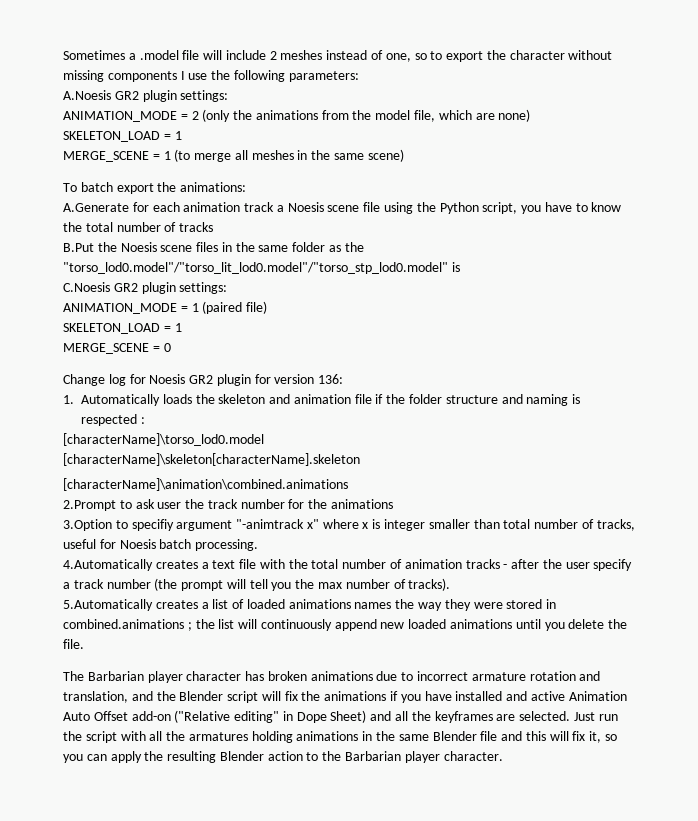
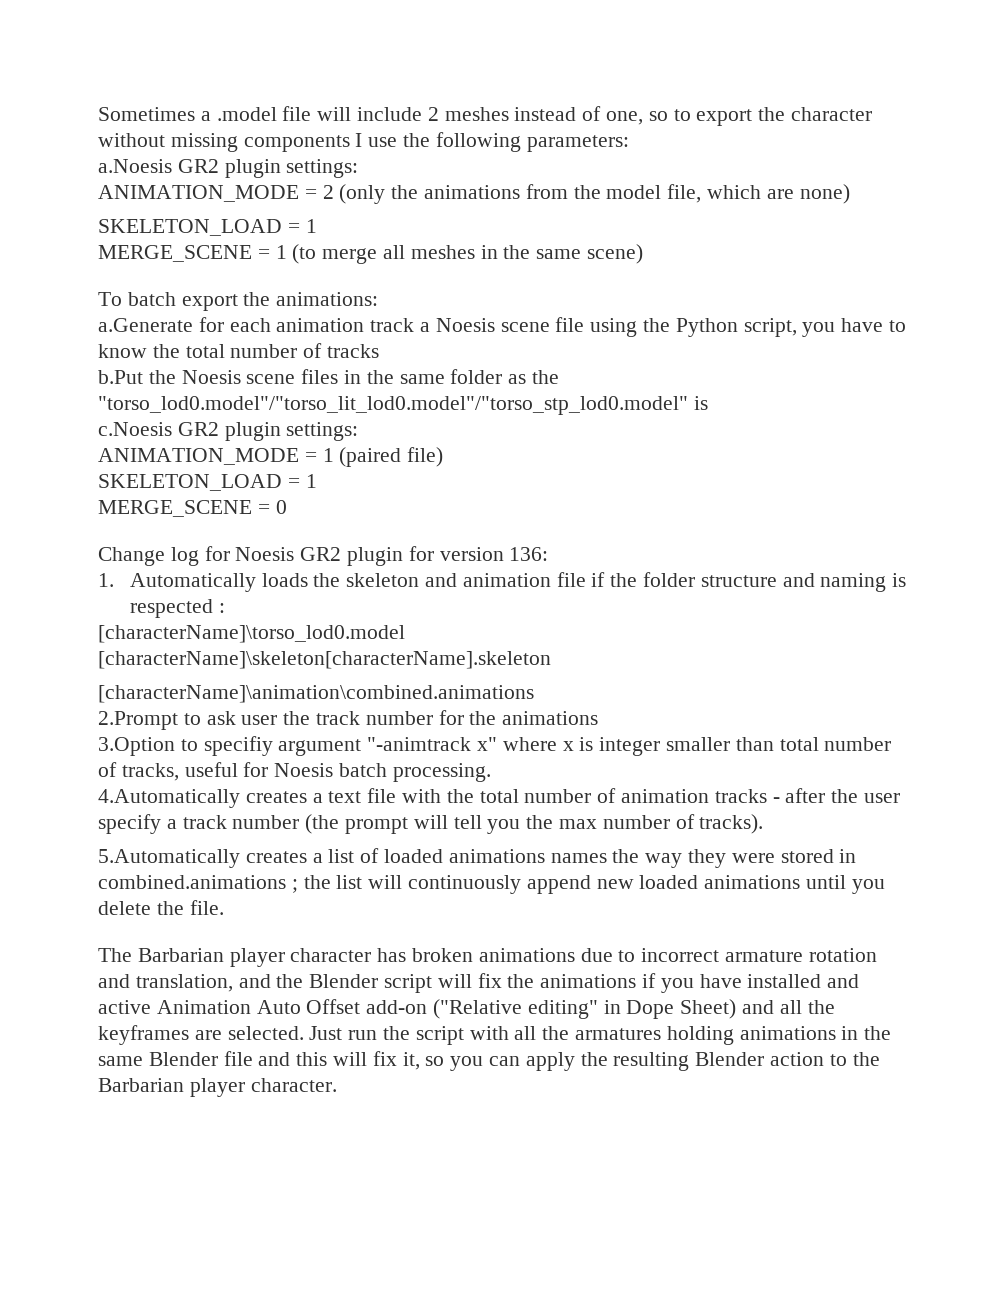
- A.Noesis GR2 plugin settings:
+ a.Noesis GR2 plugin settings:
- A.Generate for each animation track a Noesis scene file using the Python script, you have to know the total number of tracks
+ a.Generate for each animation track a Noesis scene file using the Python script, you have to know the total number of tracks
- B.Put the Noesis scene files in the same folder as the "torso_lod0.model"/"torso_lit_lod0.model"/"torso_stp_lod0.model" is
+ b.Put the Noesis scene files in the same folder as the "torso_lod0.model"/"torso_lit_lod0.model"/"torso_stp_lod0.model" is
- C.Noesis GR2 plugin settings:
+ c.Noesis GR2 plugin settings:

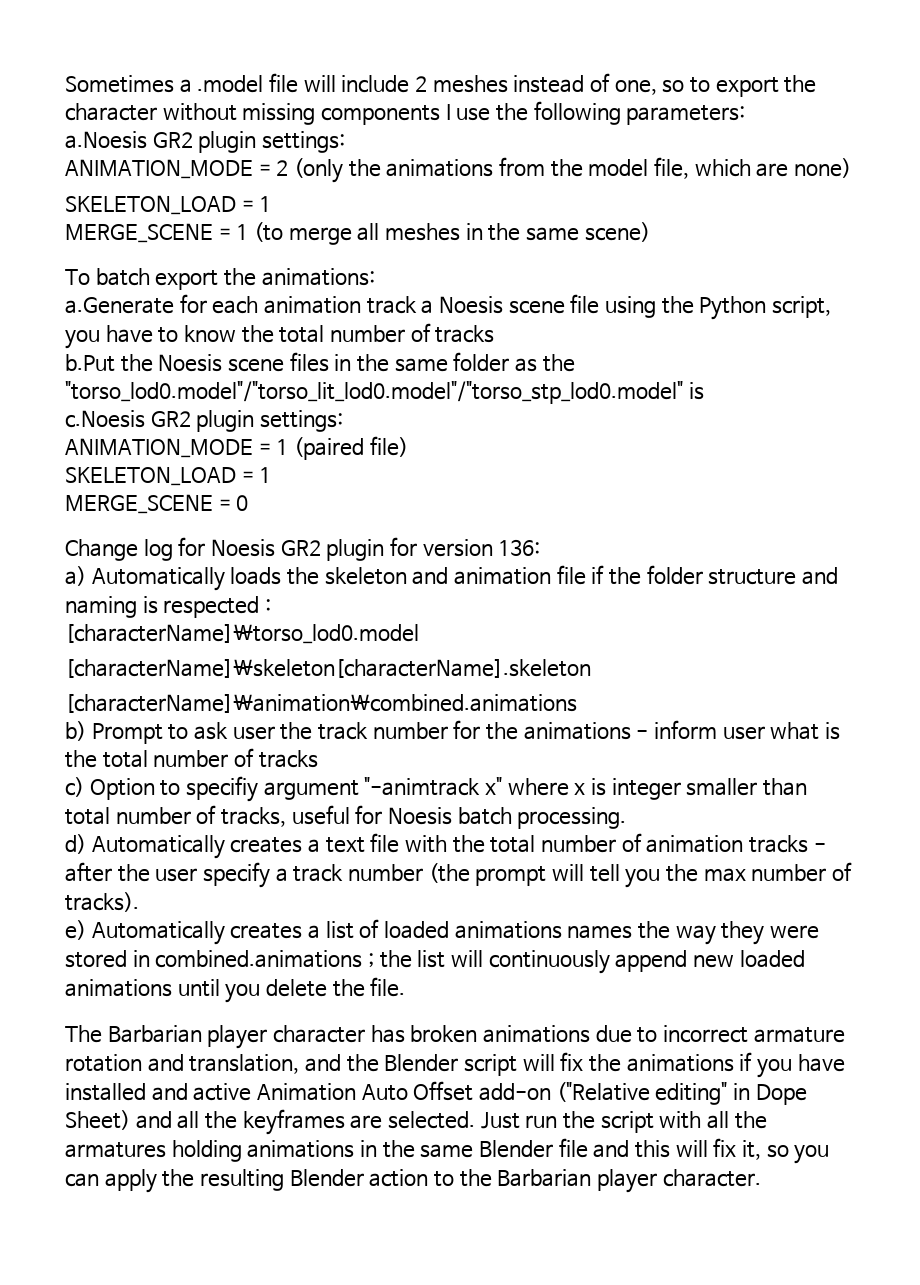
- 1. Automatically loads the skeleton and animation file if the folder structure and naming is respected :
+ a) Automatically loads the skeleton and animation file if the folder structure and naming is respected :
- 2.Prompt to ask user the track number for the animations
- 3.Option to specifiy argument "-animtrack x" where x is integer smaller than total number of tracks, useful for Noesis batch processing.
+ b) Prompt to ask user the track number for the animations - inform user what is the total number of tracks
+ c) Option to specifiy argument "-animtrack x" where x is integer smaller than total number of tracks, useful for Noesis batch processing.
- 4.Automatically creates a text file with the total number of animation tracks - after the user specify a track number (the prompt will tell you the max number of tracks).
+ d) Automatically creates a text file with the total number of animation tracks - after the user specify a track number (the prompt will tell you the max number of tracks).
- 5.Automatically creates a list of loaded animations names the way they were stored in combined.animations ; the list will continuously append new loaded animations until you delete the file.
+ e) Automatically creates a list of loaded animations names the way they were stored in combined.animations ; the list will continuously append new loaded animations until you delete the file.

